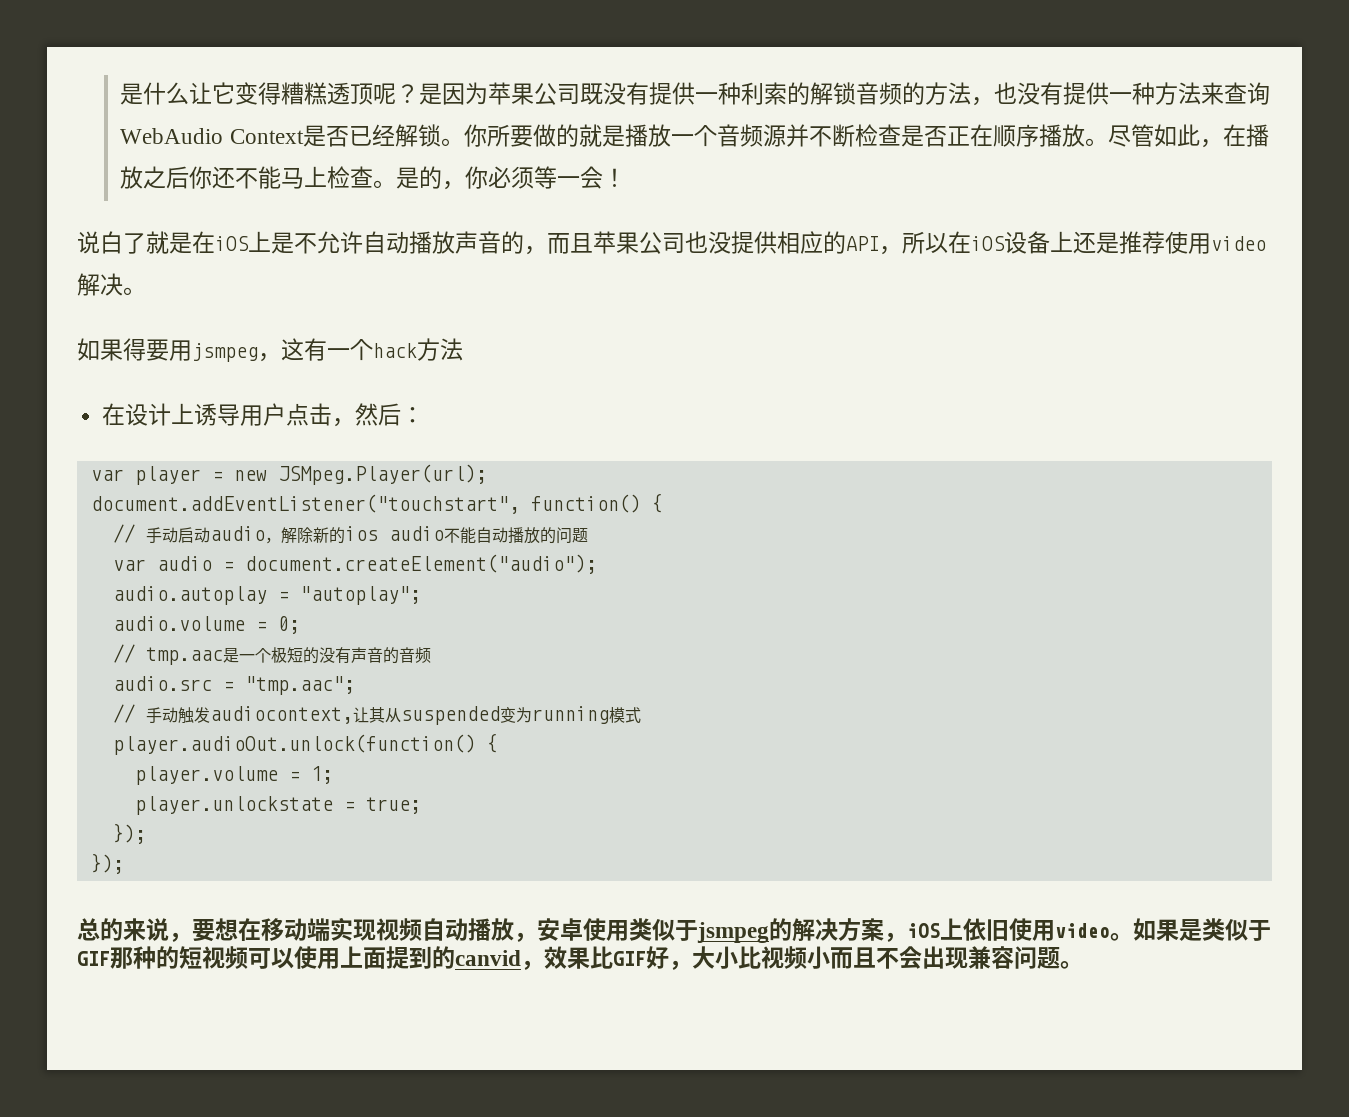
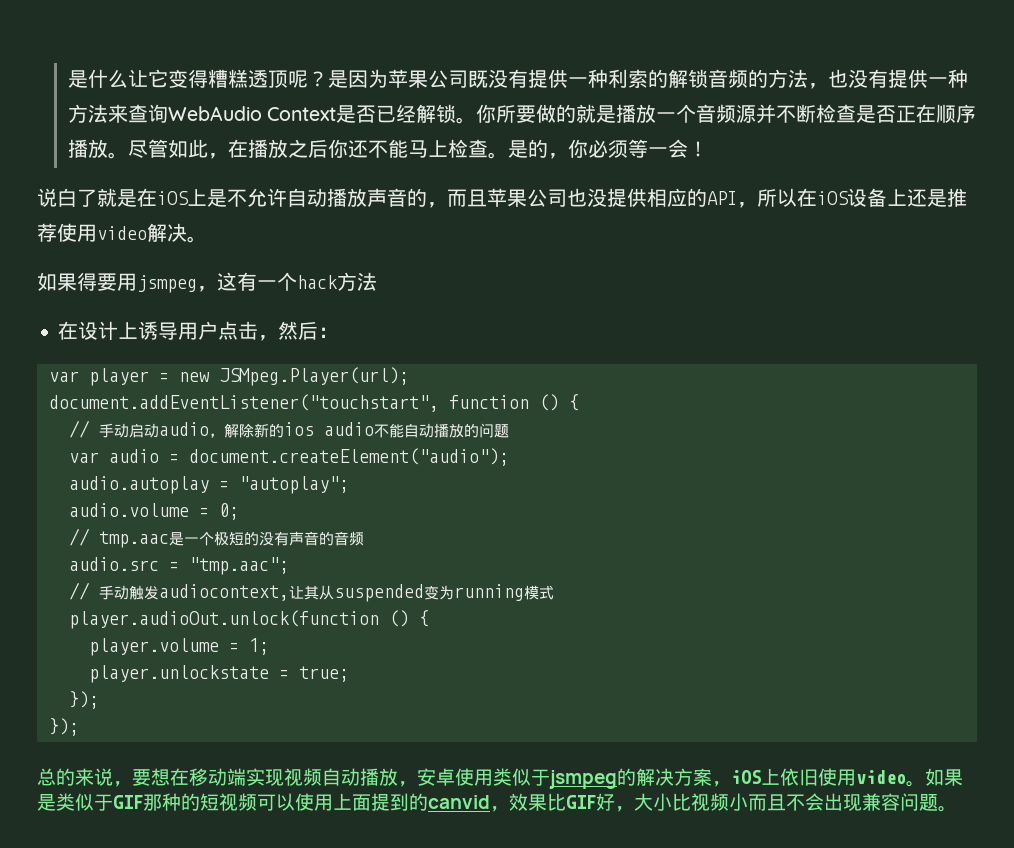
- document.addEventListener("touchstart", function() {
+ document.addEventListener("touchstart", function () {
- player.audioOut.unlock(function() {
+ player.audioOut.unlock(function () {

